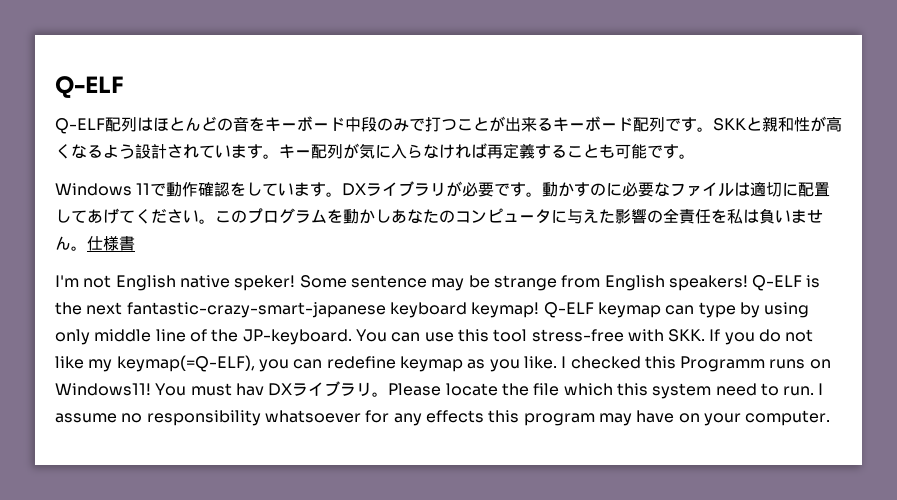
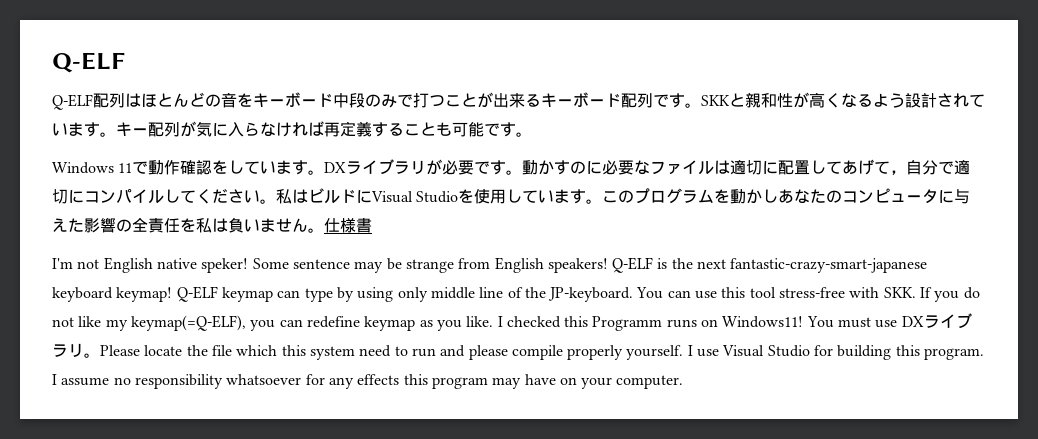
- 動かすのに必要なファイルは適切に配置してあげてください。
+ 動かすのに必要なファイルは適切に配置してあげて，自分で適切にコンパイルしてください。私はビルドにVisual Studioを使用しています。
- You must hav DXライブラリ。
+ You must use DXライブラリ。
- Please locate the file which this system need to run.
+ Please locate the file which this system need to run and please compile properly yourself. I use Visual Studio for building this program.

